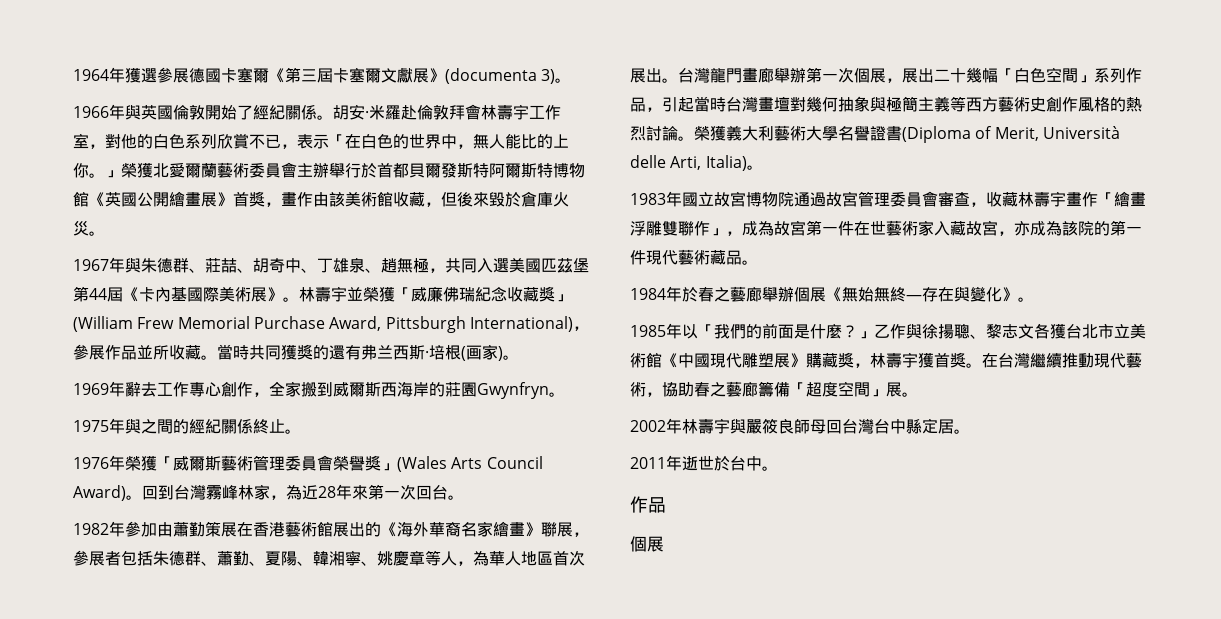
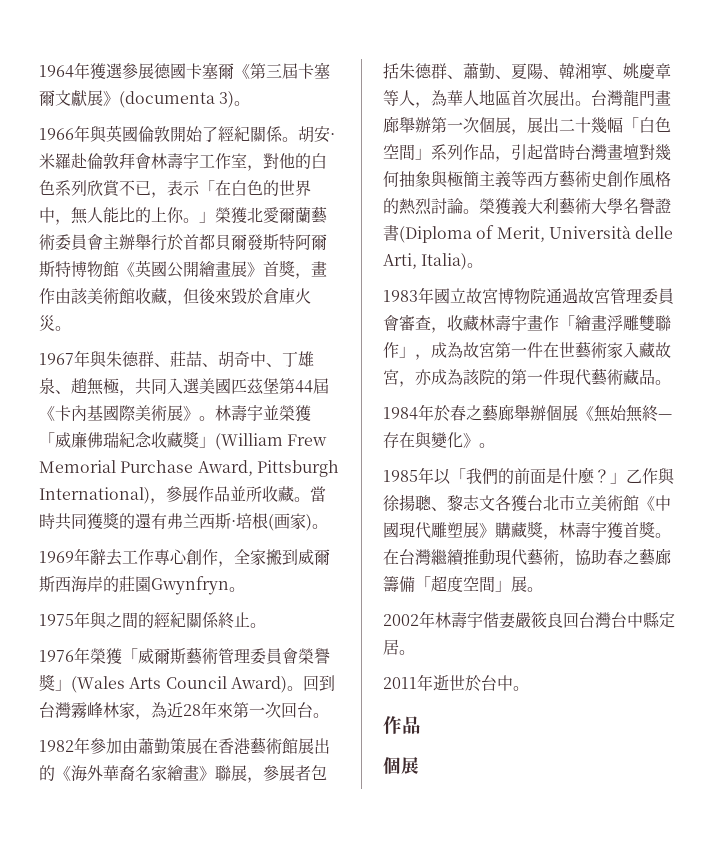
- 2002年林壽宇與嚴筱良師母回台灣台中縣定居。
+ 2002年林壽宇偕妻嚴筱良回台灣台中縣定居。

